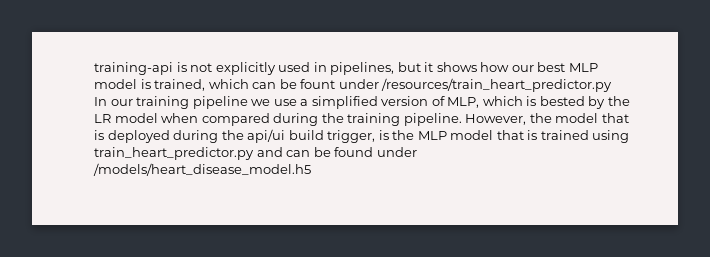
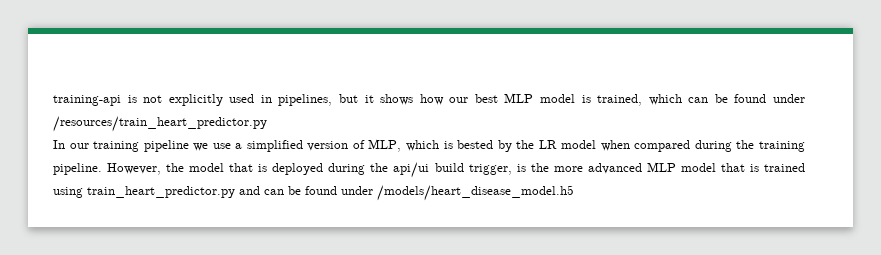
- training-api is not explicitly used in pipelines, but it shows how our best MLP model is trained, which can be fount under /resources/train_heart_predictor.py
+ training-api is not explicitly used in pipelines, but it shows how our best MLP model is trained, which can be found under /resources/train_heart_predictor.py
- However, the model that is deployed during the api/ui build trigger, is the MLP model that is trained using train_heart_predictor.py and can be found under /models/heart_disease_model.h5
+ However, the model that is deployed during the api/ui build trigger, is the more advanced MLP model that is trained using train_heart_predictor.py and can be found under /models/heart_disease_model.h5

